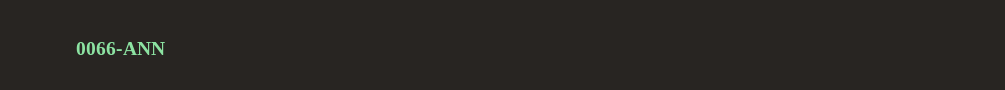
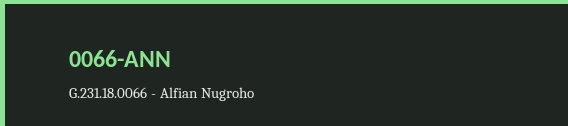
+ G.231.18.0066 - Alfian Nugroho

